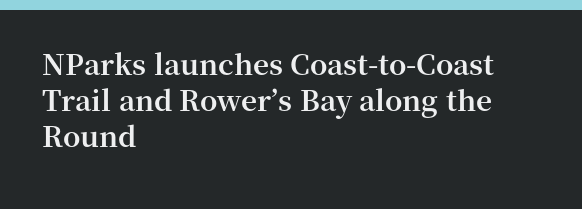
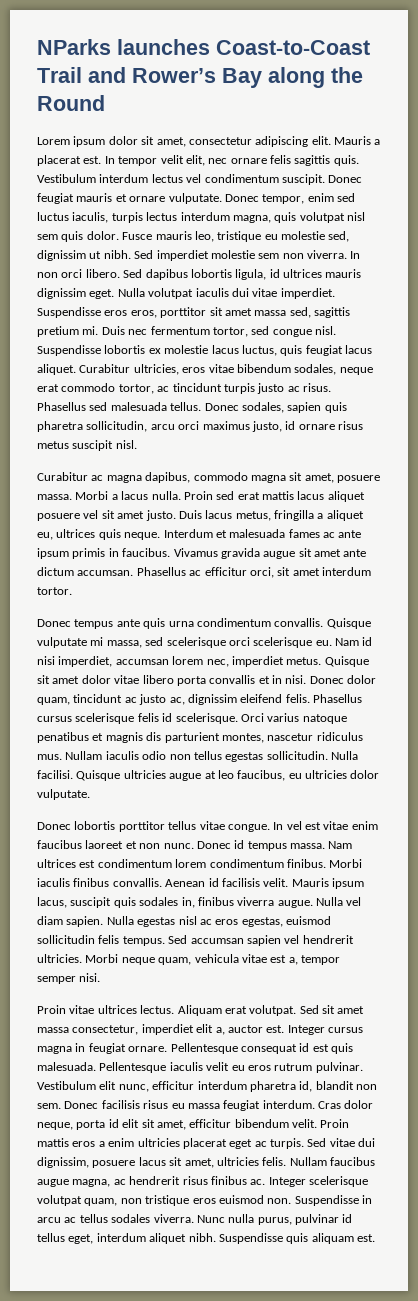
+ Lorem ipsum dolor sit amet, consectetur adipiscing elit. Mauris a placerat est. In tempor velit elit, nec ornare felis sagittis quis. Vestibulum interdum lectus vel condimentum suscipit. Donec feugiat mauris et ornare vulputate. Donec tempor, enim sed luctus iaculis, turpis lectus interdum magna, quis volutpat nisl sem quis dolor. Fusce mauris leo, tristique eu molestie sed, dignissim ut nibh. Sed imperdiet molestie sem non viverra. In non orci libero. Sed dapibus lobortis ligula, id ultrices mauris dignissim eget. Nulla volutpat iaculis dui vitae imperdiet. Suspendisse eros eros, porttitor sit amet massa sed, sagittis pretium mi. Duis nec fermentum tortor, sed congue nisl. Suspendisse lobortis ex molestie lacus luctus, quis feugiat lacus aliquet. Curabitur ultricies, eros vitae bibendum sodales, neque erat commodo tortor, ac tincidunt turpis justo ac risus. Phasellus sed malesuada tellus. Donec sodales, sapien quis pharetra sollicitudin, arcu orci maximus justo, id ornare risus metus suscipit nisl.
+ Curabitur ac magna dapibus, commodo magna sit amet, posuere massa. Morbi a lacus nulla. Proin sed erat mattis lacus aliquet posuere vel sit amet justo. Duis lacus metus, fringilla a aliquet eu, ultrices quis neque. Interdum et malesuada fames ac ante ipsum primis in faucibus. Vivamus gravida augue sit amet ante dictum accumsan. Phasellus ac efficitur orci, sit amet interdum tortor.
+ Donec tempus ante quis urna condimentum convallis. Quisque vulputate mi massa, sed scelerisque orci scelerisque eu. Nam id nisi imperdiet, accumsan lorem nec, imperdiet metus. Quisque sit amet dolor vitae libero porta convallis et in nisi. Donec dolor quam, tincidunt ac justo ac, dignissim eleifend felis. Phasellus cursus scelerisque felis id scelerisque. Orci varius natoque penatibus et magnis dis parturient montes, nascetur ridiculus mus. Nullam iaculis odio non tellus egestas sollicitudin. Nulla facilisi. Quisque ultricies augue at leo faucibus, eu ultricies dolor vulputate.
+ Donec lobortis porttitor tellus vitae congue. In vel est vitae enim faucibus laoreet et non nunc. Donec id tempus massa. Nam ultrices est condimentum lorem condimentum finibus. Morbi iaculis finibus convallis. Aenean id facilisis velit. Mauris ipsum lacus, suscipit quis sodales in, finibus viverra augue. Nulla vel diam sapien. Nulla egestas nisl ac eros egestas, euismod sollicitudin felis tempus. Sed accumsan sapien vel hendrerit ultricies. Morbi neque quam, vehicula vitae est a, tempor semper nisi.
+ Proin vitae ultrices lectus. Aliquam erat volutpat. Sed sit amet massa consectetur, imperdiet elit a, auctor est. Integer cursus magna in feugiat ornare. Pellentesque consequat id est quis malesuada. Pellentesque iaculis velit eu eros rutrum pulvinar. Vestibulum elit nunc, efficitur interdum pharetra id, blandit non sem. Donec facilisis risus eu massa feugiat interdum. Cras dolor neque, porta id elit sit amet, efficitur bibendum velit. Proin mattis eros a enim ultricies placerat eget ac turpis. Sed vitae dui dignissim, posuere lacus sit amet, ultricies felis. Nullam faucibus augue magna, ac hendrerit risus finibus ac. Integer scelerisque volutpat quam, non tristique eros euismod non. Suspendisse in arcu ac tellus sodales viverra. Nunc nulla purus, pulvinar id tellus eget, interdum aliquet nibh. Suspendisse quis aliquam est.

